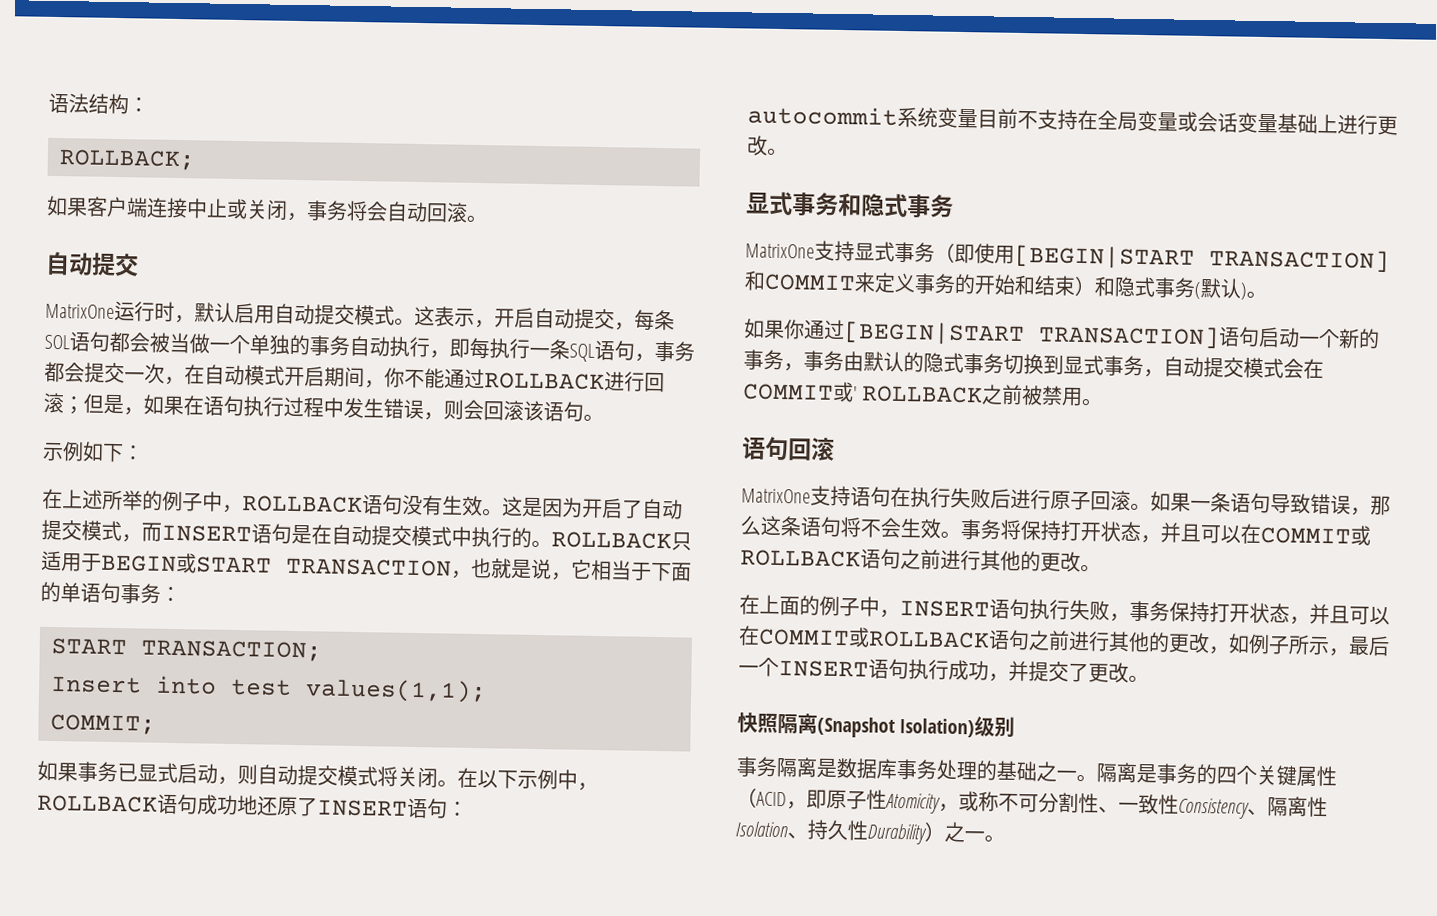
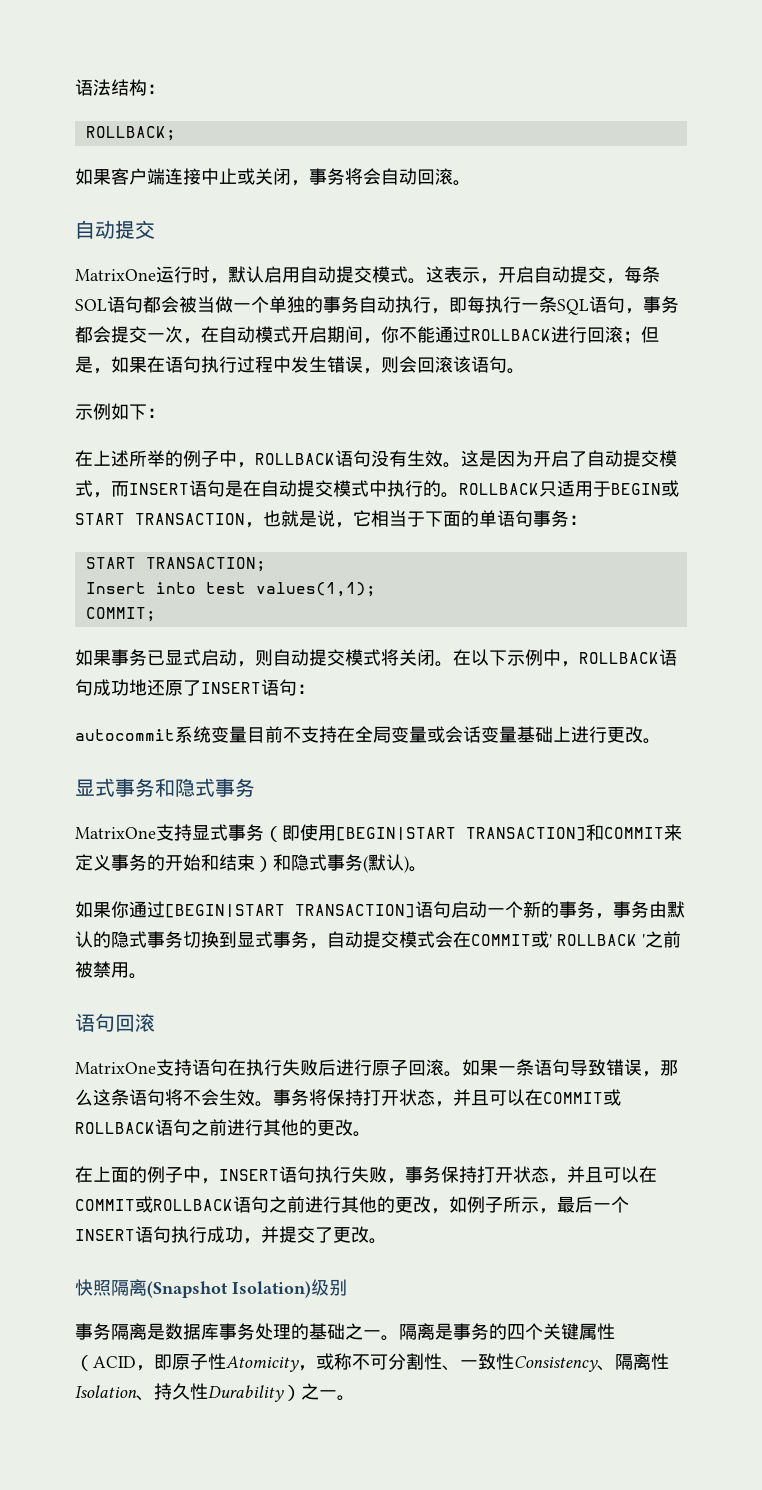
- 如果你通过[BEGIN|START TRANSACTION]语句启动一个新的事务，事务由默认的隐式事务切换到显式事务，自动提交模式会在COMMIT或' ROLLBACK之前被禁用。
+ 如果你通过[BEGIN|START TRANSACTION]语句启动一个新的事务，事务由默认的隐式事务切换到显式事务，自动提交模式会在COMMIT或' ROLLBACK '之前被禁用。

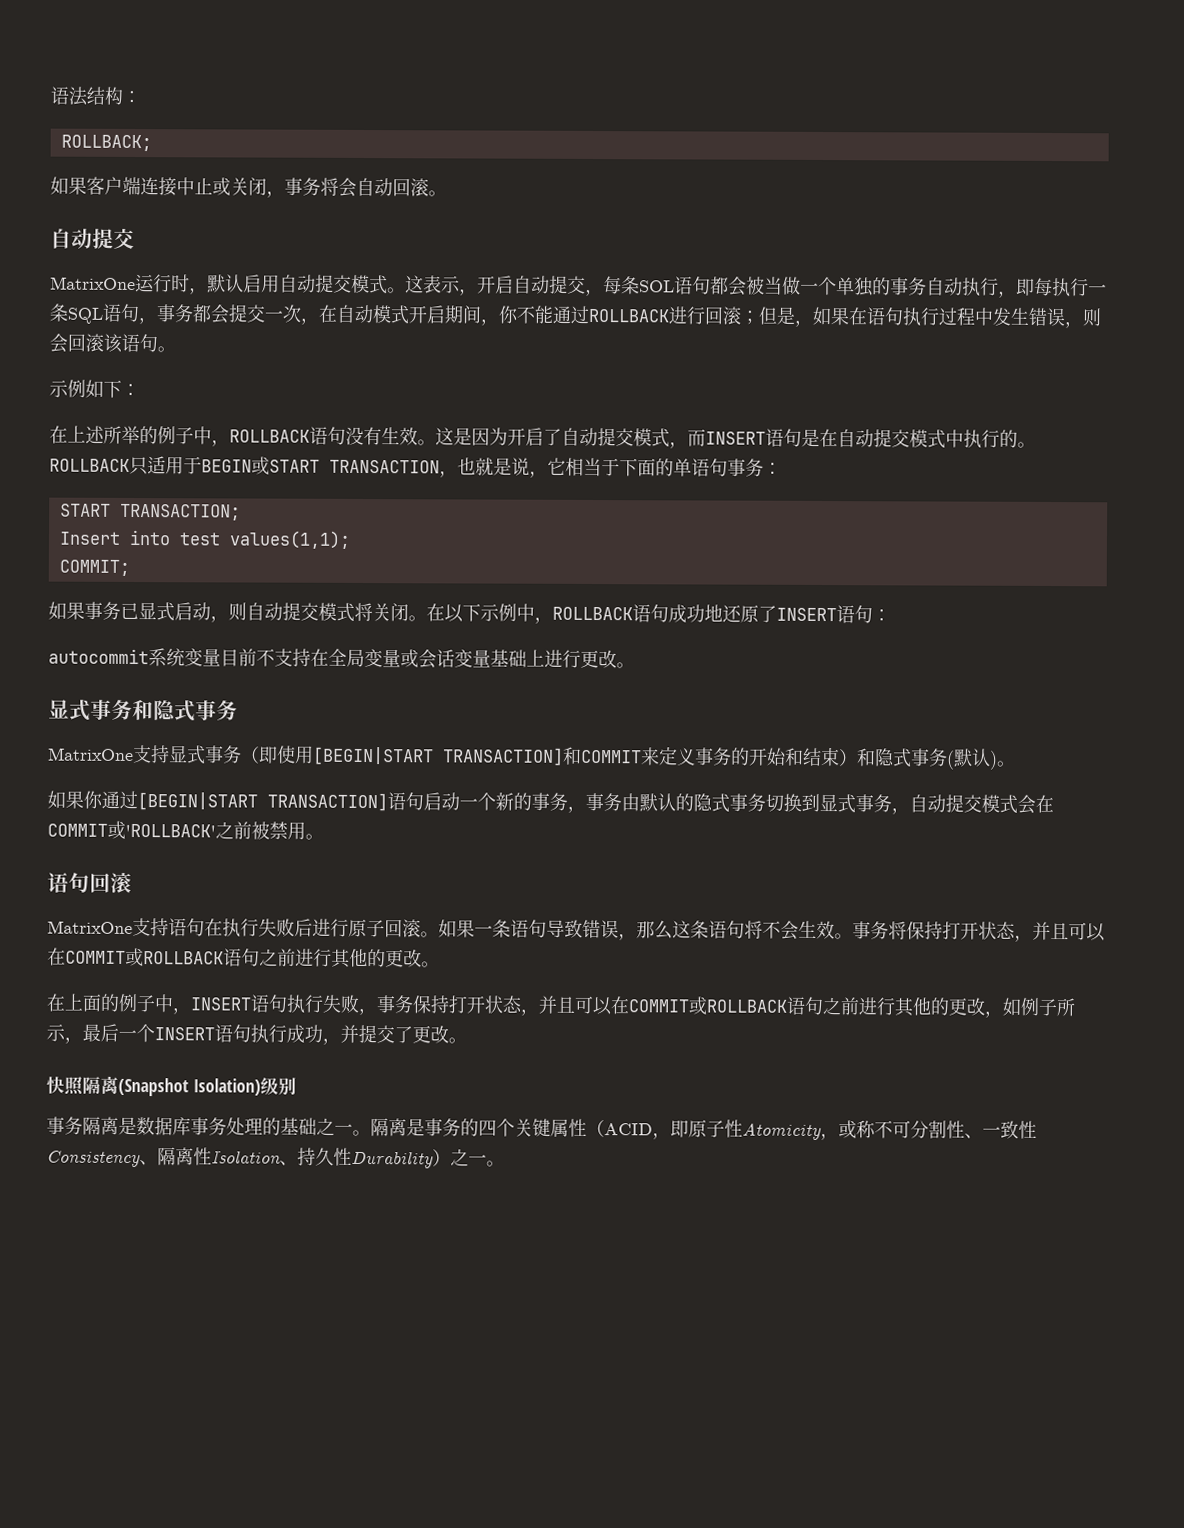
- 如果你通过[BEGIN|START TRANSACTION]语句启动一个新的事务，事务由默认的隐式事务切换到显式事务，自动提交模式会在COMMIT或' ROLLBACK '之前被禁用。
+ 如果你通过[BEGIN|START TRANSACTION]语句启动一个新的事务，事务由默认的隐式事务切换到显式事务，自动提交模式会在COMMIT或'ROLLBACK'之前被禁用。

